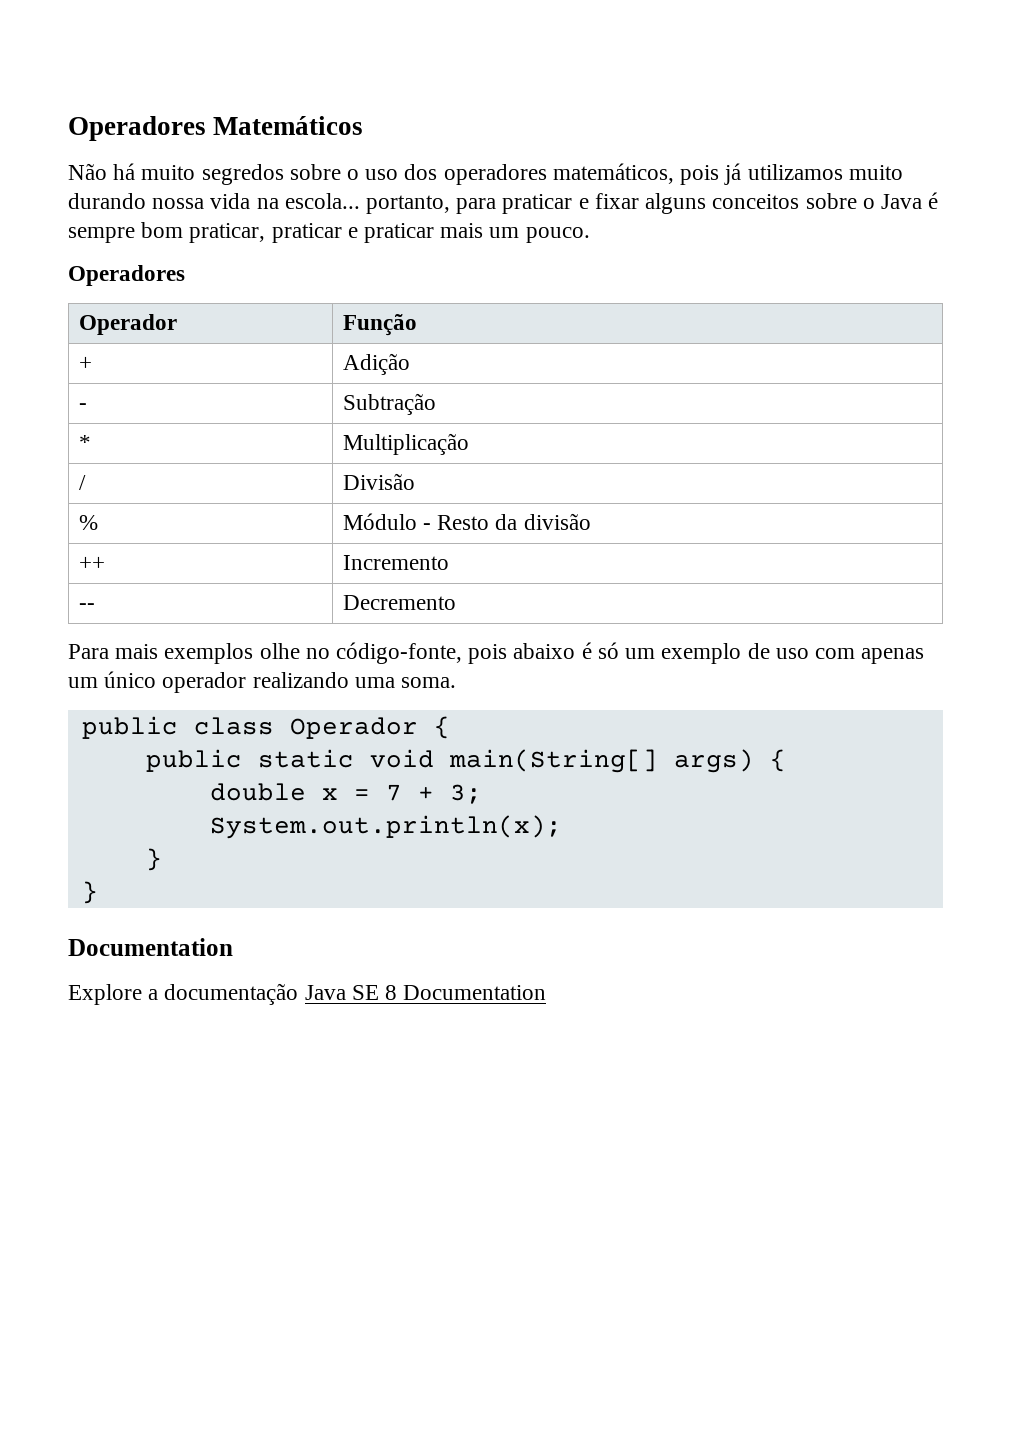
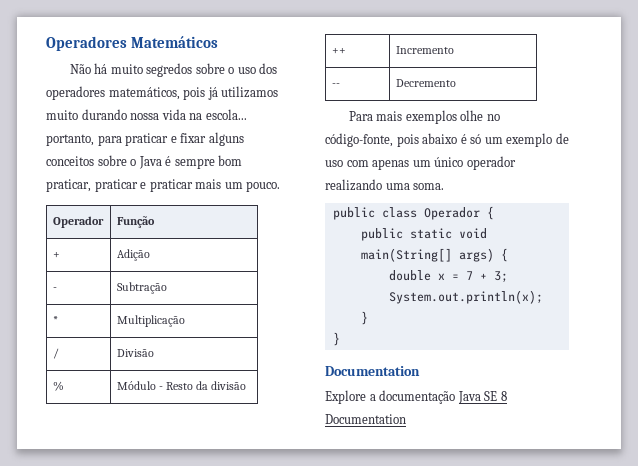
  Não há muito segredos sobre o uso dos operadores matemáticos, pois já utilizamos muito durando nossa vida na escola... portanto, para praticar e fixar alguns conceitos sobre o Java é sempre bom praticar, praticar e praticar mais um pouco.
- Operadores

